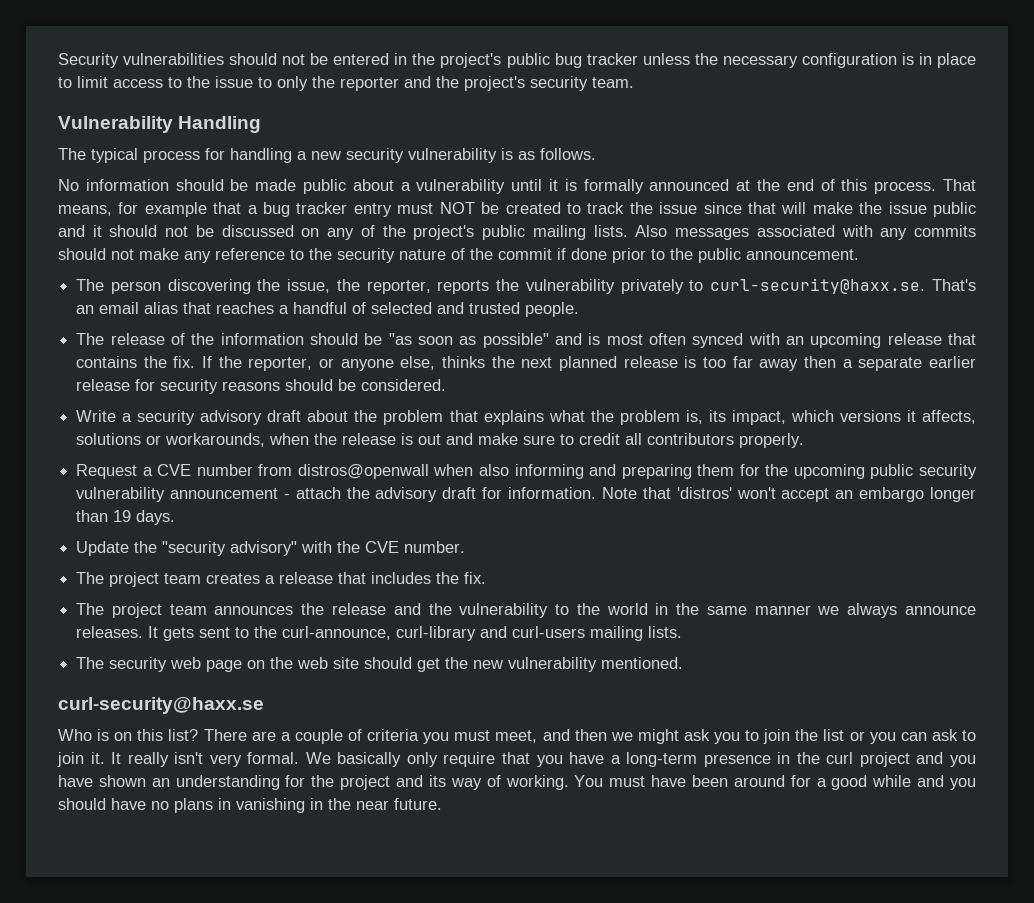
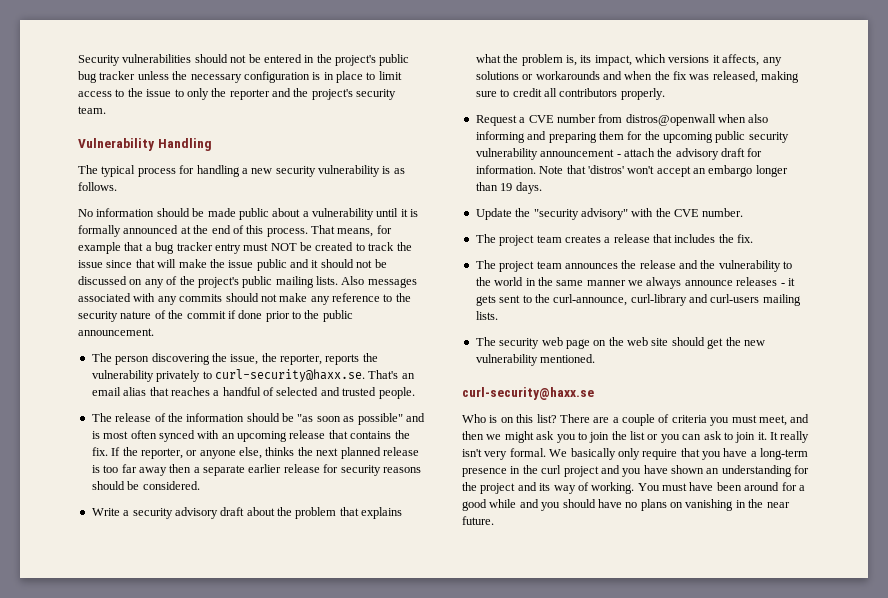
- Write a security advisory draft about the problem that explains what the problem is, its impact, which versions it affects, solutions or workarounds, when the release is out and make sure to credit all contributors properly.
+ Write a security advisory draft about the problem that explains what the problem is, its impact, which versions it affects, any solutions or workarounds and when the fix was released, making sure to credit all contributors properly.
- The project team announces the release and the vulnerability to the world in the same manner we always announce releases. It gets sent to the curl-announce, curl-library and curl-users mailing lists.
+ The project team announces the release and the vulnerability to the world in the same manner we always announce releases - it gets sent to the curl-announce, curl-library and curl-users mailing lists.
- You must have been around for a good while and you should have no plans in vanishing in the near future.
+ You must have been around for a good while and you should have no plans on vanishing in the near future.

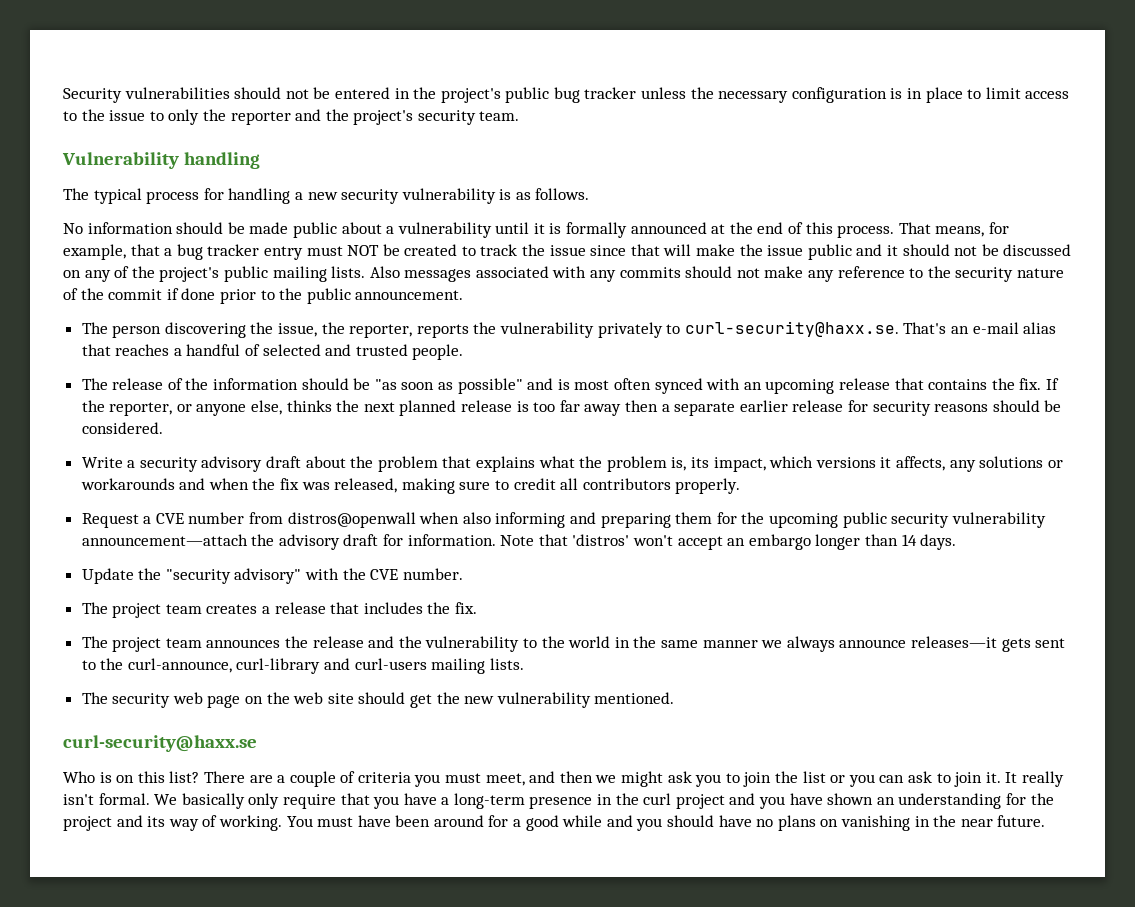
- Vulnerability Handling
+ Vulnerability handling
- That means, for example that a bug tracker entry must NOT be created to track the issue since that will make the issue public and it should not be discussed on any of the project's public mailing lists.
+ That means, for example, that a bug tracker entry must NOT be created to track the issue since that will make the issue public and it should not be discussed on any of the project's public mailing lists.
- The person discovering the issue, the reporter, reports the vulnerability privately to curl-security@haxx.se. That's an email alias that reaches a handful of selected and trusted people.
+ The person discovering the issue, the reporter, reports the vulnerability privately to curl-security@haxx.se. That's an e-mail alias that reaches a handful of selected and trusted people.
- Request a CVE number from distros@openwall when also informing and preparing them for the upcoming public security vulnerability announcement - attach the advisory draft for information.
+ Request a CVE number from distros@openwall when also informing and preparing them for the upcoming public security vulnerability announcement—attach the advisory draft for information.
- Note that 'distros' won't accept an embargo longer than 19 days.
+ Note that 'distros' won't accept an embargo longer than 14 days.
- The project team announces the release and the vulnerability to the world in the same manner we always announce releases - it gets sent to the curl-announce, curl-library and curl-users mailing lists.
+ The project team announces the release and the vulnerability to the world in the same manner we always announce releases—it gets sent to the curl-announce, curl-library and curl-users mailing lists.
- It really isn't very formal.
+ It really isn't formal.

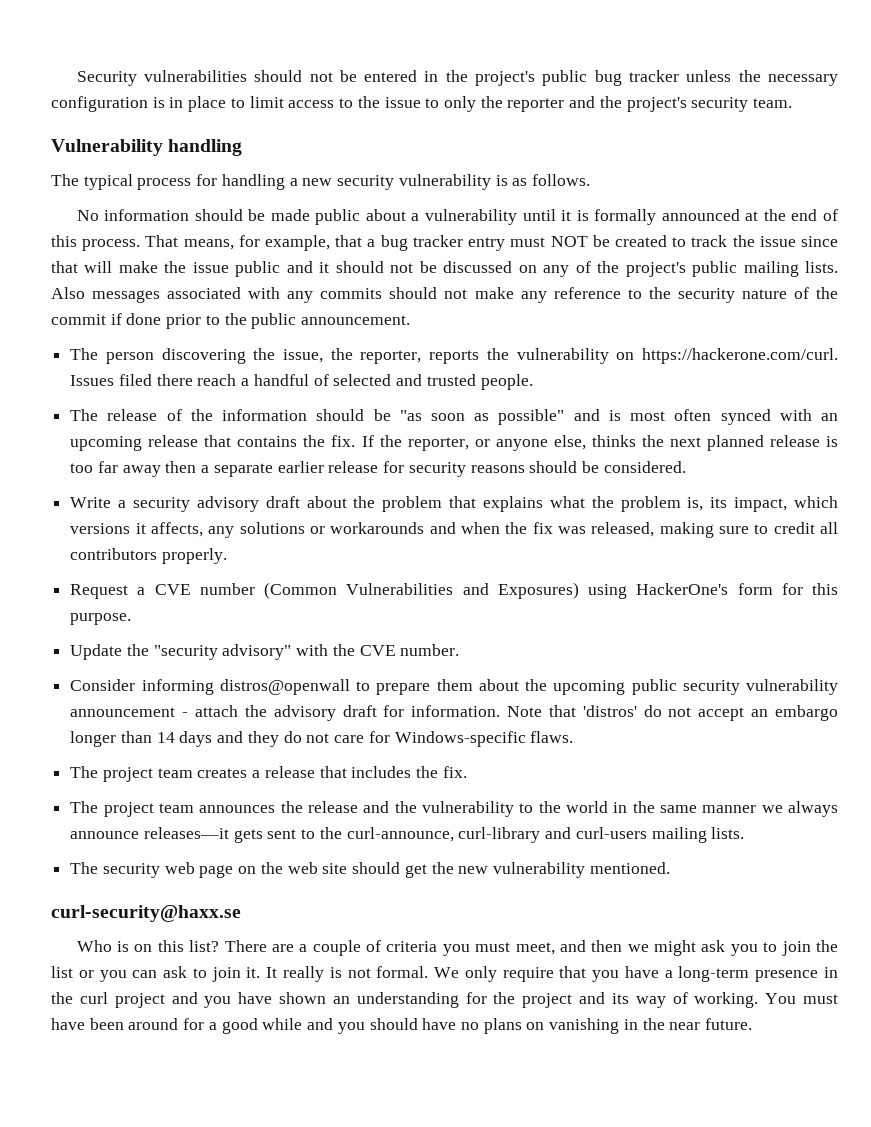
- The person discovering the issue, the reporter, reports the vulnerability privately to curl-security@haxx.se. That's an e-mail alias that reaches a handful of selected and trusted people.
+ The person discovering the issue, the reporter, reports the vulnerability on https://hackerone.com/curl. Issues filed there reach a handful of selected and trusted people.
- Request a CVE number from distros@openwall when also informing and preparing them for the upcoming public security vulnerability announcement—attach the advisory draft for information. Note that 'distros' won't accept an embargo longer than 14 days.
+ Request a CVE number (Common Vulnerabilities and Exposures) using HackerOne's form for this purpose.
+ Consider informing distros@openwall to prepare them about the upcoming public security vulnerability announcement - attach the advisory draft for information. Note that 'distros' do not accept an embargo longer than 14 days and they do not care for Windows-specific flaws.
- It really isn't formal.
+ It really is not formal.
- We basically only require that you have a long-term presence in the curl project and you have shown an understanding for the project and its way of working.
+ We only require that you have a long-term presence in the curl project and you have shown an understanding for the project and its way of working.

